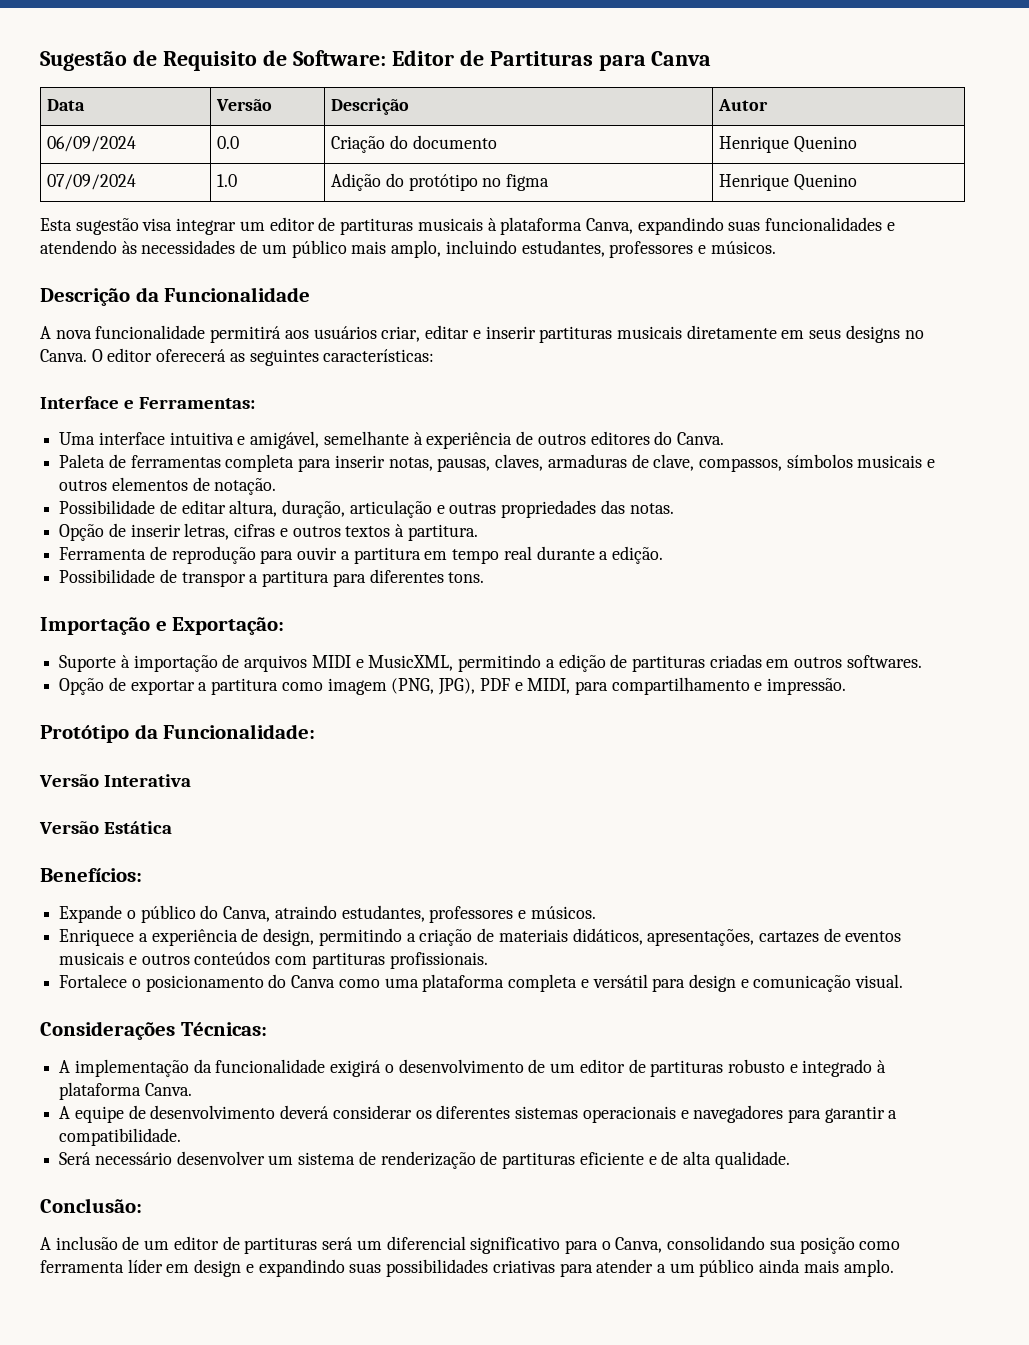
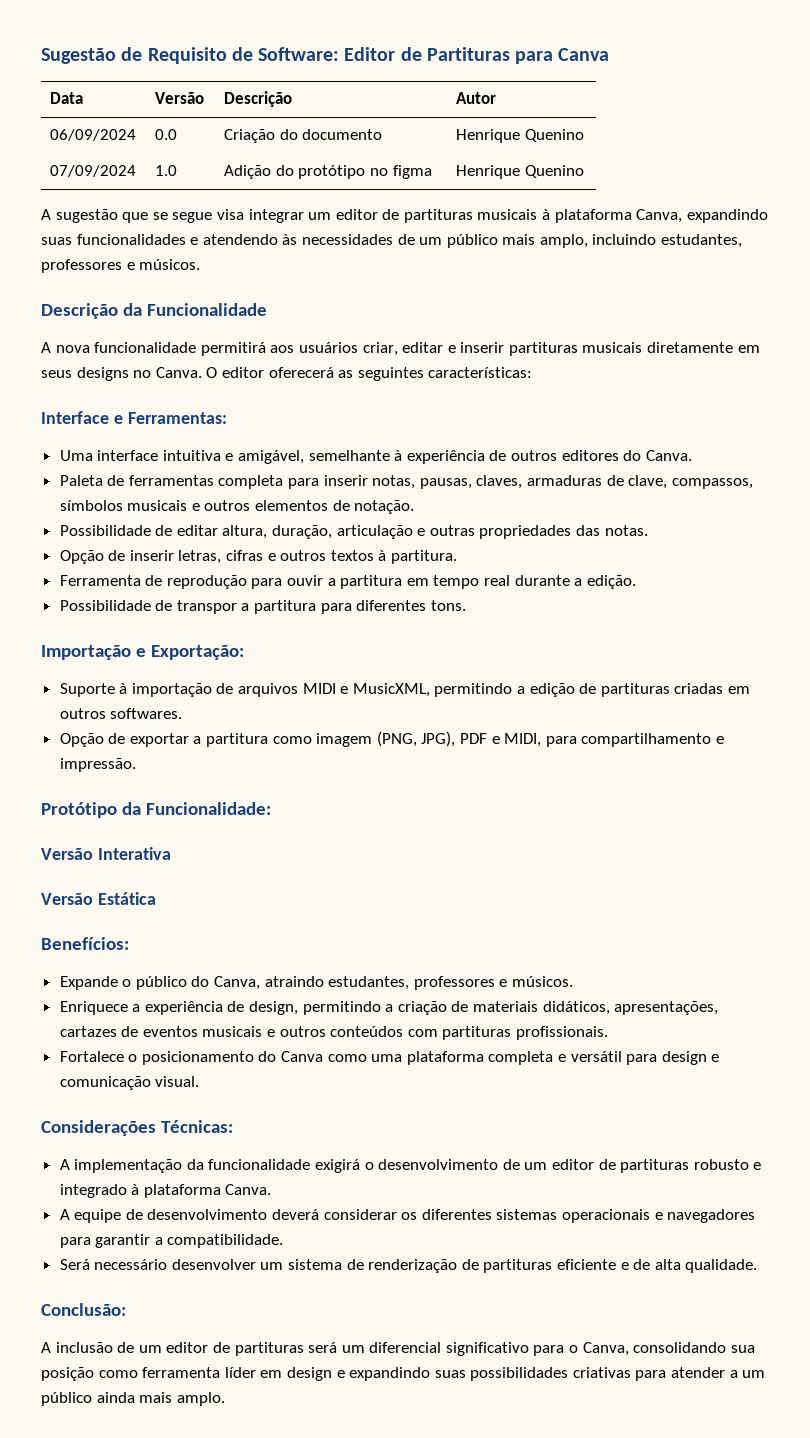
- Esta sugestão visa integrar um editor de partituras musicais à plataforma Canva, expandindo suas funcionalidades e atendendo às necessidades de um público mais amplo, incluindo estudantes, professores e músicos.
+ A sugestão que se segue visa integrar um editor de partituras musicais à plataforma Canva, expandindo suas funcionalidades e atendendo às necessidades de um público mais amplo, incluindo estudantes, professores e músicos.

